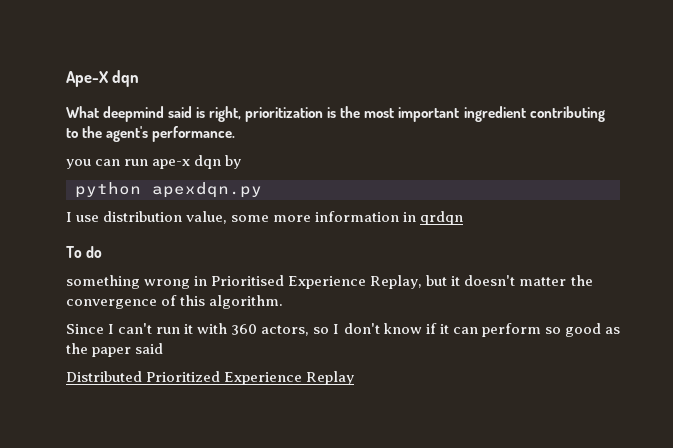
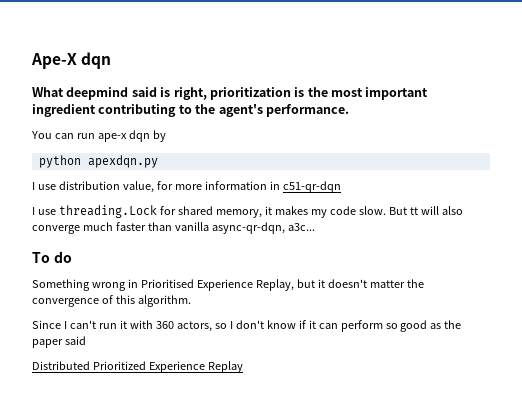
- you can run ape-x dqn by
+ You can run ape-x dqn by
- I use distribution value, some more information in qrdqn
+ I use distribution value, for more information in c51-qr-dqn
+ I use threading.Lock for shared memory, it makes my code slow. But tt will also converge much faster than vanilla async-qr-dqn, a3c...
- something wrong in Prioritised Experience Replay, but it doesn't matter the convergence of this algorithm.
+ Something wrong in Prioritised Experience Replay, but it doesn't matter the convergence of this algorithm.

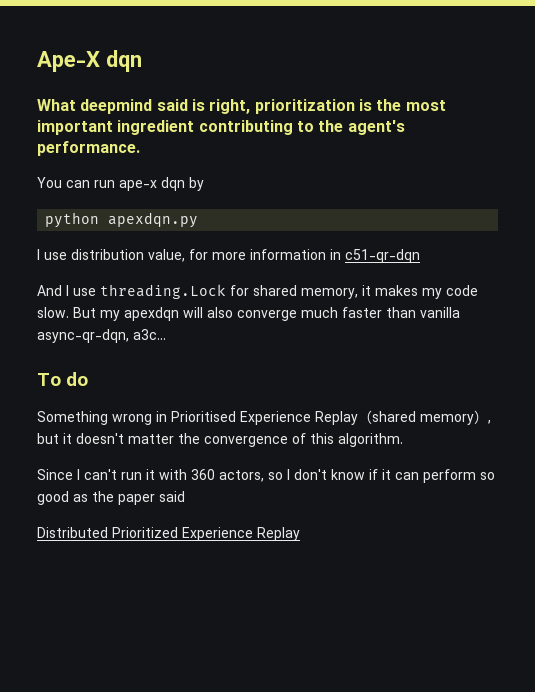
- I use threading.Lock for shared memory, it makes my code slow.
+ And I use threading.Lock for shared memory, it makes my code slow.
- But tt will also converge much faster than vanilla async-qr-dqn, a3c...
+ But my apexdqn will also converge much faster than vanilla async-qr-dqn, a3c...
- Something wrong in Prioritised Experience Replay, but it doesn't matter the convergence of this algorithm.
+ Something wrong in Prioritised Experience Replay（shared memory）, but it doesn't matter the convergence of this algorithm.

